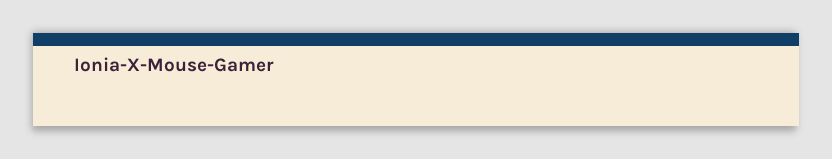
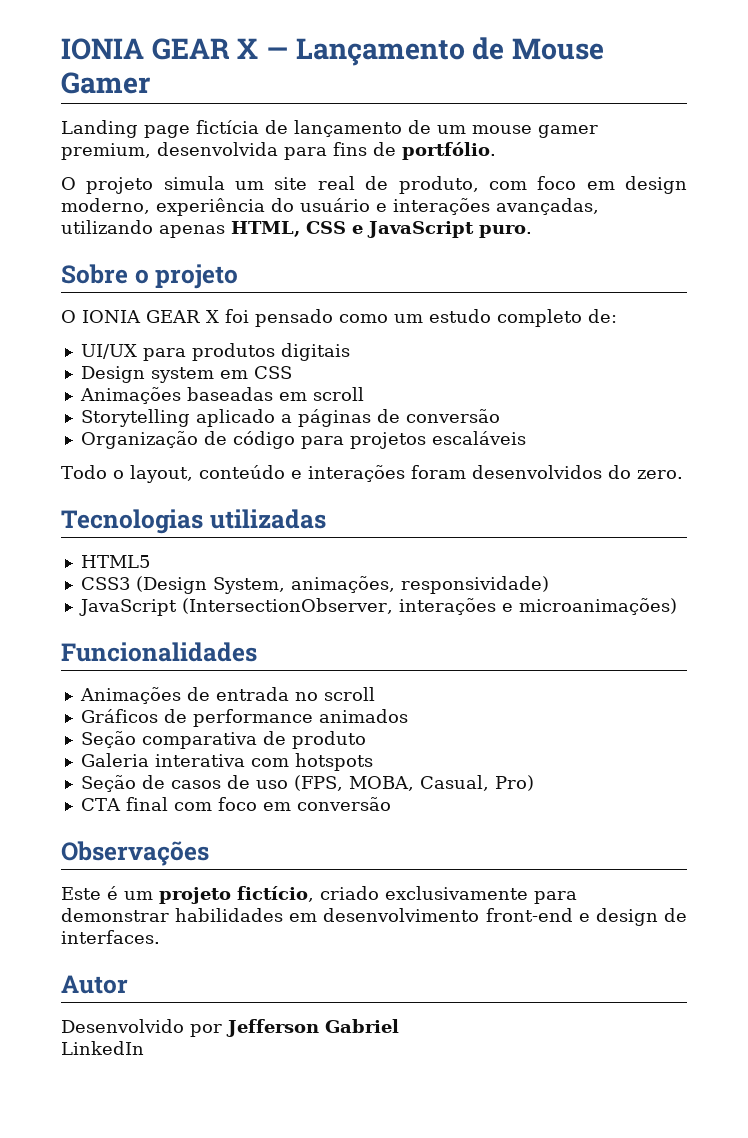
- Ionia-X-Mouse-Gamer
+ IONIA GEAR X — Lançamento de Mouse Gamer
+ Landing page fictícia de lançamento de um mouse gamer premium, desenvolvida para fins de portfólio.
+ O projeto simula um site real de produto, com foco em design moderno, experiência do usuário e interações avançadas, utilizando apenas HTML, CSS e JavaScript puro.
+ Sobre o projeto
+ O IONIA GEAR X foi pensado como um estudo completo de:
+ UI/UX para produtos digitais
+ Design system em CSS
+ Animações baseadas em scroll
+ Storytelling aplicado a páginas de conversão
+ Organização de código para projetos escaláveis
+ Todo o layout, conteúdo e interações foram desenvolvidos do zero.
+ Tecnologias utilizadas
+ HTML5
+ CSS3 (Design System, animações, responsividade)
+ JavaScript (IntersectionObserver, interações e microanimações)
+ Funcionalidades
+ Animações de entrada no scroll
+ Gráficos de performance animados
+ Seção comparativa de produto
+ Galeria interativa com hotspots
+ Seção de casos de uso (FPS, MOBA, Casual, Pro)
+ CTA final com foco em conversão
+ Observações
+ Este é um projeto fictício, criado exclusivamente para demonstrar habilidades em desenvolvimento front-end e design de interfaces.
+ Autor
+ Desenvolvido por Jefferson Gabriel
+ LinkedIn

